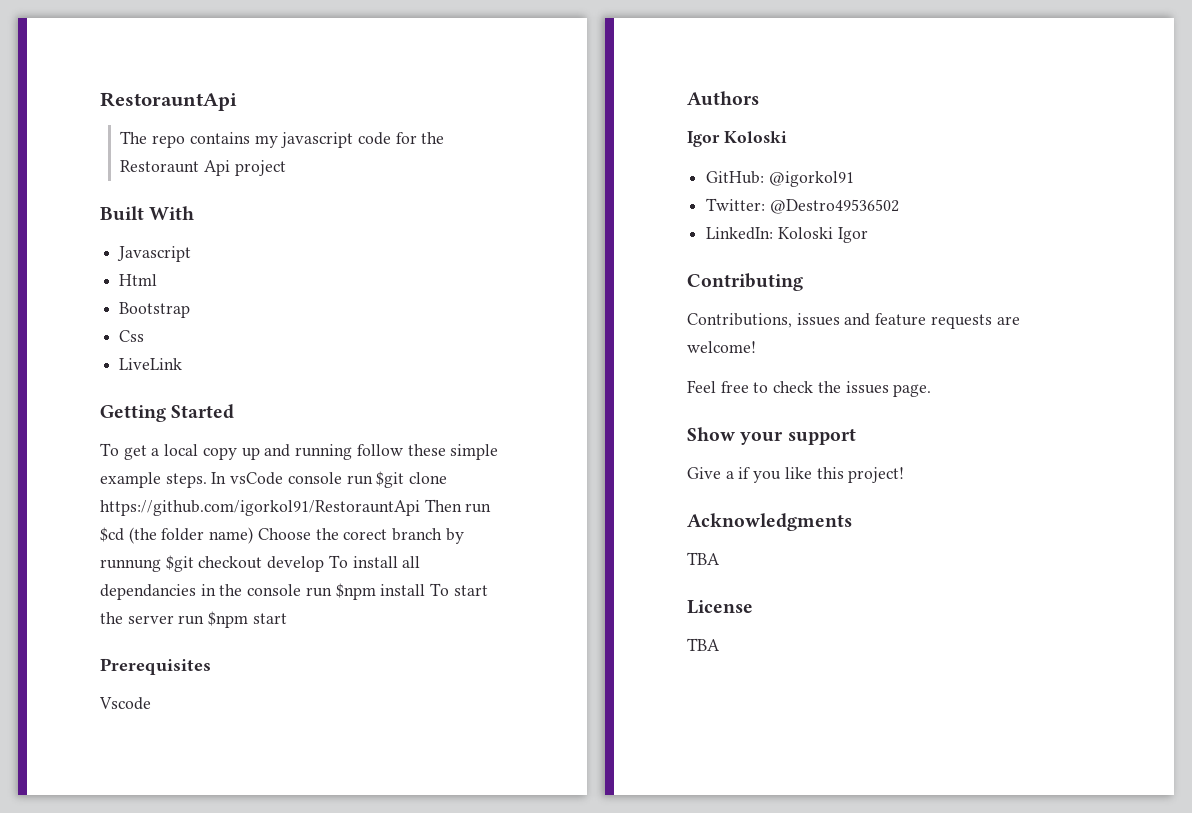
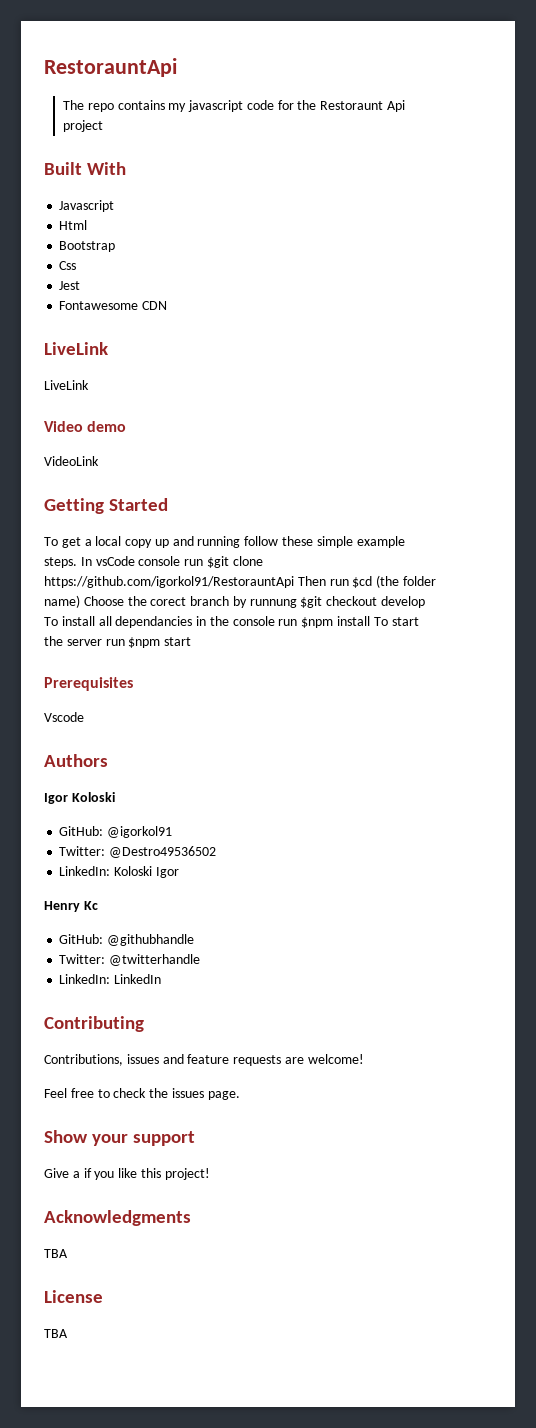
+ Jest
+ Fontawesome CDN
  LiveLink
+ LiveLink
+ Video demo
+ VideoLink
+ Henry Kc
+ GitHub: @githubhandle
+ Twitter: @twitterhandle
+ LinkedIn: LinkedIn

